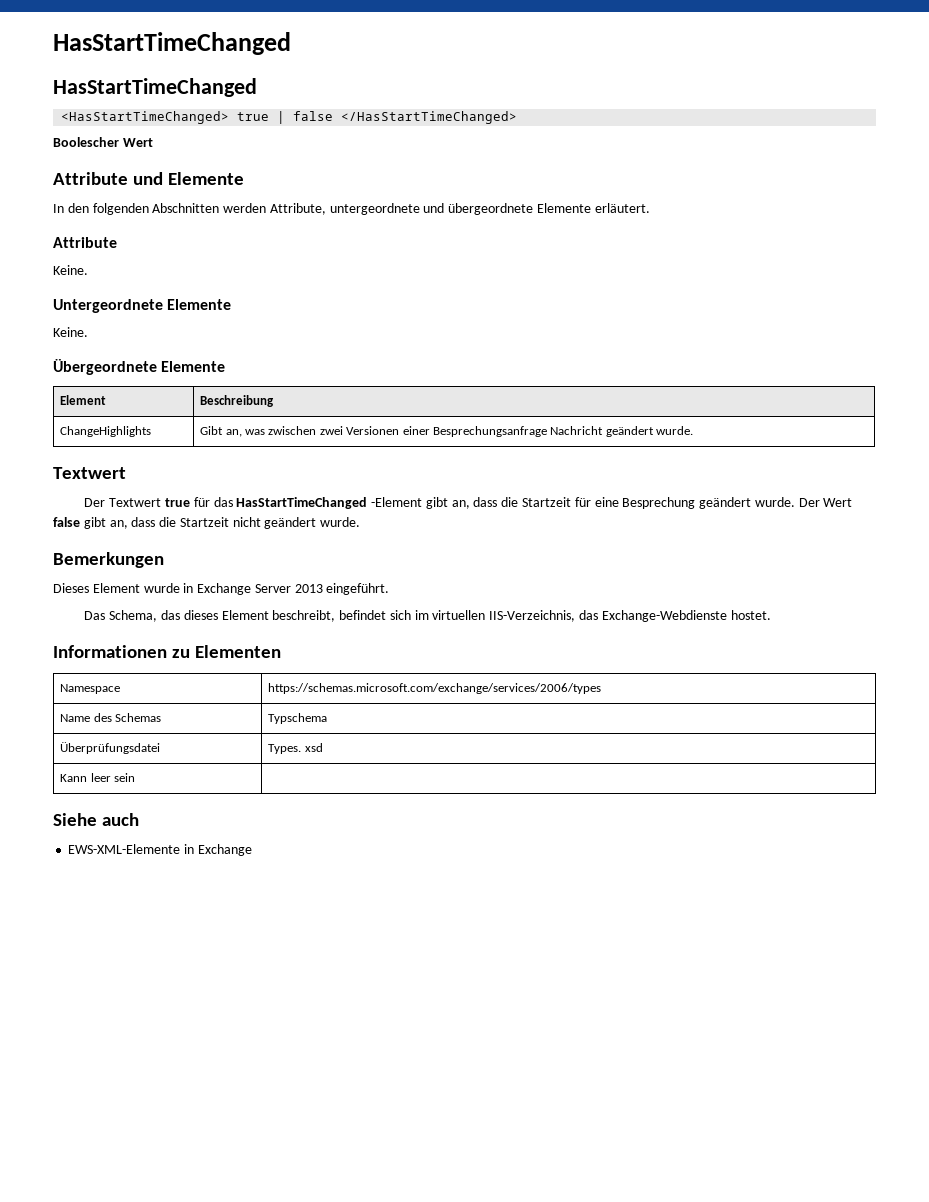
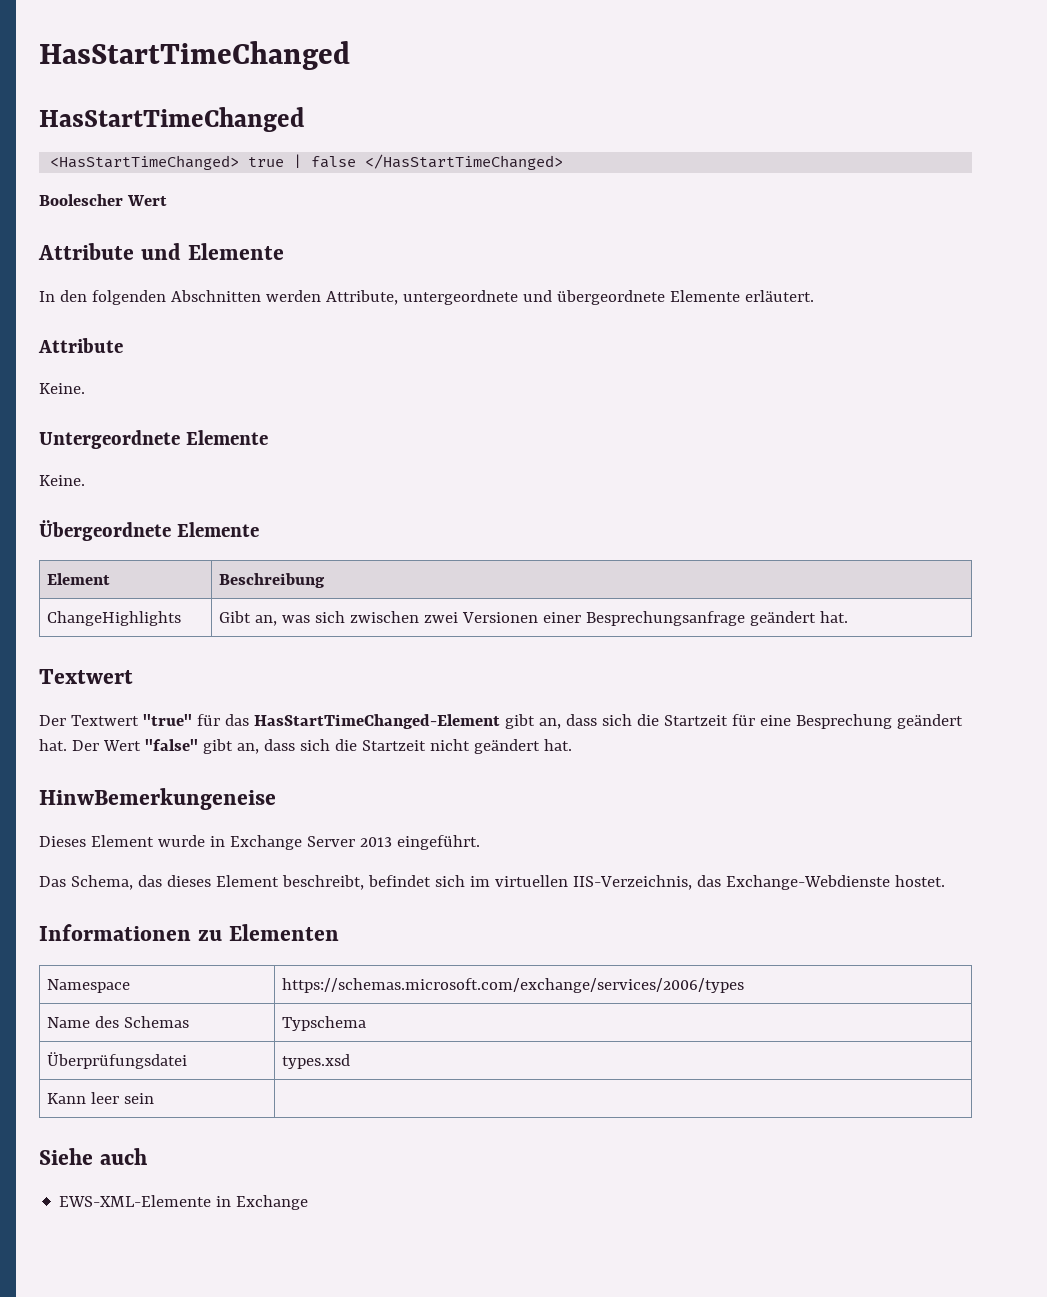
- ChangeHighlights | Gibt an, was zwischen zwei Versionen einer Besprechungsanfrage Nachricht geändert wurde.
+ ChangeHighlights | Gibt an, was sich zwischen zwei Versionen einer Besprechungsanfrage geändert hat.
- Der Textwert true für das HasStartTimeChanged -Element gibt an, dass die Startzeit für eine Besprechung geändert wurde.
+ Der Textwert "true" für das HasStartTimeChanged-Element gibt an, dass sich die Startzeit für eine Besprechung geändert hat.
- Der Wert false gibt an, dass die Startzeit nicht geändert wurde.
- Bemerkungen
+ Der Wert "false" gibt an, dass sich die Startzeit nicht geändert hat.
+ HinwBemerkungeneise
- Überprüfungsdatei | Types. xsd
+ Überprüfungsdatei | types.xsd

